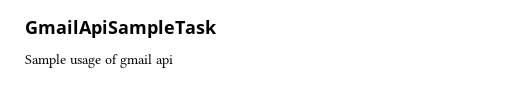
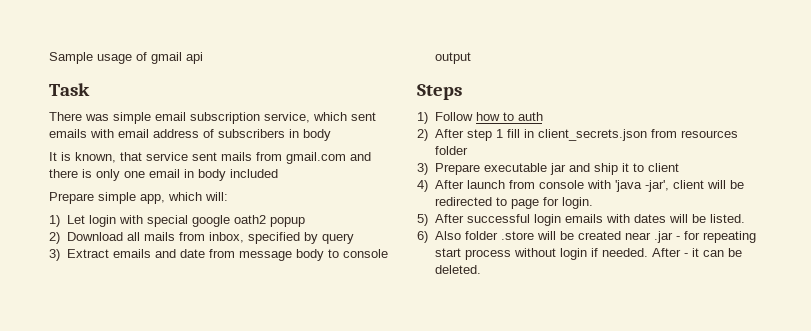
- GmailApiSampleTask
+ Task
+ There was simple email subscription service, which sent emails with email address of subscribers in body
+ It is known, that service sent mails from gmail.com and there is only one email in body included
+ Prepare simple app, which will:
+ 1) Let login with special google oath2 popup
+ 2) Download all mails from inbox, specified by query
+ 3) Extract emails and date from message body to console output
+ Steps
+ 1) Follow how to auth
+ 2) After step 1 fill in client_secrets.json from resources folder
+ 3) Prepare executable jar and ship it to client
+ 4) After launch from console with 'java -jar', client will be redirected to page for login.
+ 5) After successful login emails with dates will be listed.
+ 6) Also folder .store will be created near .jar - for repeating start process without login if needed. After - it can be deleted.

